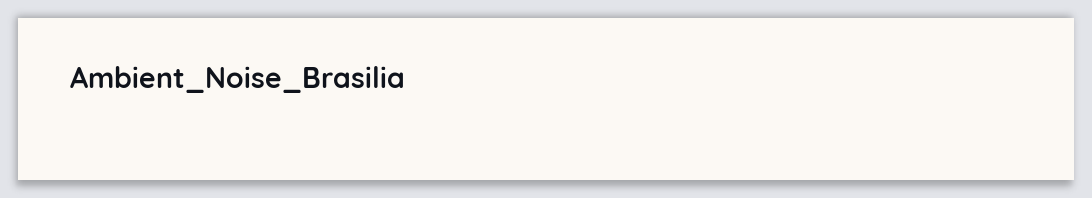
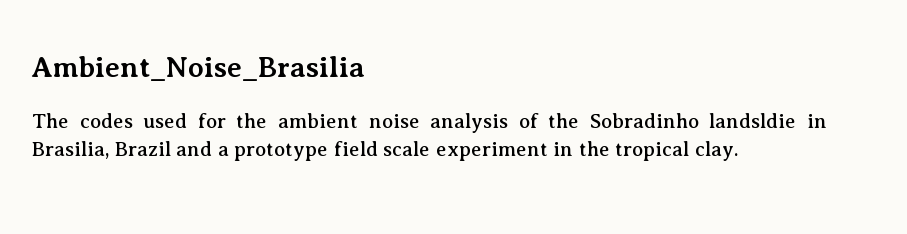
+ The codes used for the ambient noise analysis of the Sobradinho landsldie in Brasilia, Brazil and a prototype field scale experiment in the tropical clay.

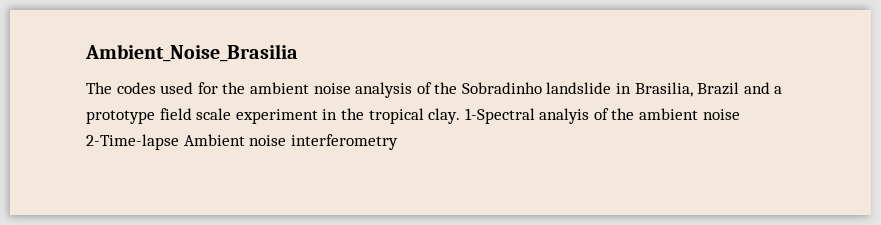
- The codes used for the ambient noise analysis of the Sobradinho landsldie in Brasilia, Brazil and a prototype field scale experiment in the tropical clay.
+ The codes used for the ambient noise analysis of the Sobradinho landslide in Brasilia, Brazil and a prototype field scale experiment in the tropical clay.
+ 1-Spectral analyis of the ambient noise 2-Time-lapse Ambient noise interferometry

